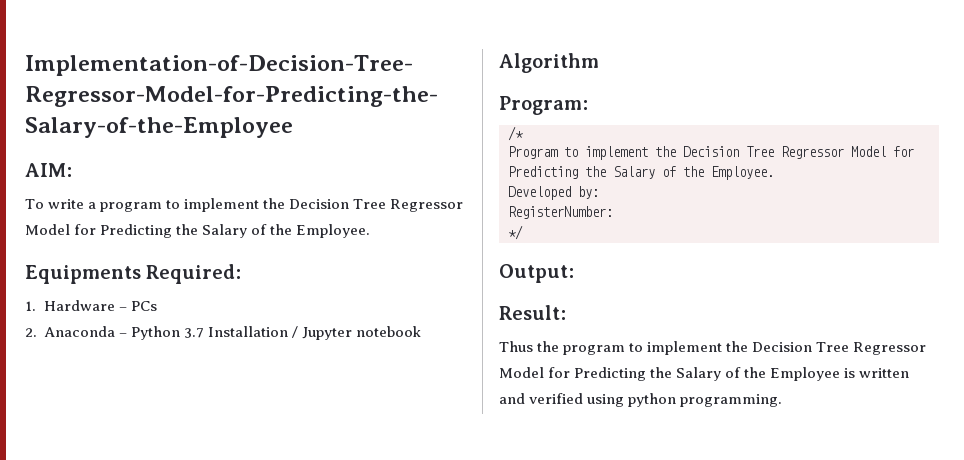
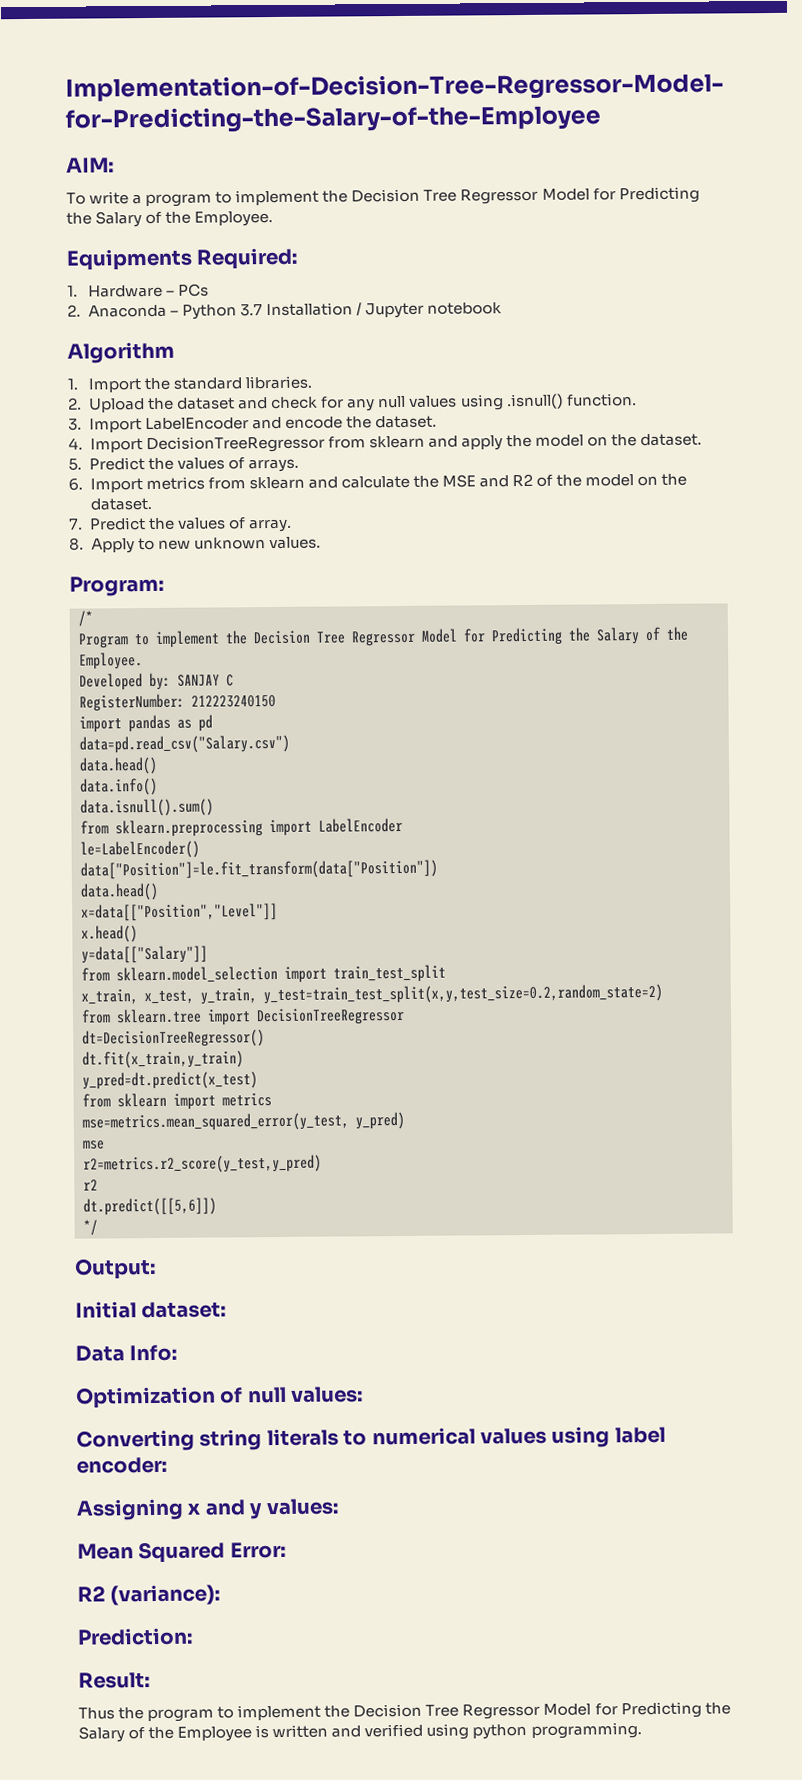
+ 1. Import the standard libraries.
+ 2. Upload the dataset and check for any null values using .isnull() function.
+ 3. Import LabelEncoder and encode the dataset.
+ 4. Import DecisionTreeRegressor from sklearn and apply the model on the dataset.
+ 5. Predict the values of arrays.
+ 6. Import metrics from sklearn and calculate the MSE and R2 of the model on the dataset.
+ 7. Predict the values of array.
+ 8. Apply to new unknown values.
- Developed by:
+ Developed by: SANJAY C
- RegisterNumber:
+ RegisterNumber: 212223240150
+ import pandas as pd
+ data=pd.read_csv("Salary.csv")
+ data.head()
+ data.info()
+ data.isnull().sum()
+ from sklearn.preprocessing import LabelEncoder
+ le=LabelEncoder()
+ data["Position"]=le.fit_transform(data["Position"])
+ data.head()
+ x=data[["Position","Level"]]
+ x.head()
+ y=data[["Salary"]]
+ from sklearn.model_selection import train_test_split
+ x_train, x_test, y_train, y_test=train_test_split(x,y,test_size=0.2,random_state=2)
+ from sklearn.tree import DecisionTreeRegressor
+ dt=DecisionTreeRegressor()
+ dt.fit(x_train,y_train)
+ y_pred=dt.predict(x_test)
+ from sklearn import metrics
+ mse=metrics.mean_squared_error(y_test, y_pred)
+ mse
+ r2=metrics.r2_score(y_test,y_pred)
+ r2
+ dt.predict([[5,6]])
  */
  Output:
+ Initial dataset:
+ Data Info:
+ Optimization of null values:
+ Converting string literals to numerical values using label encoder:
+ Assigning x and y values:
+ Mean Squared Error:
+ R2 (variance):
+ Prediction:

